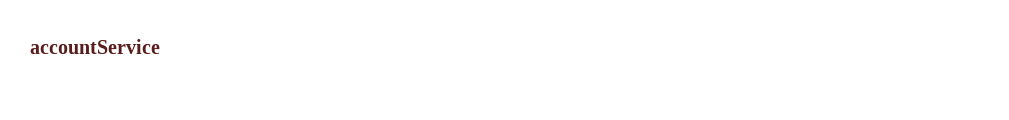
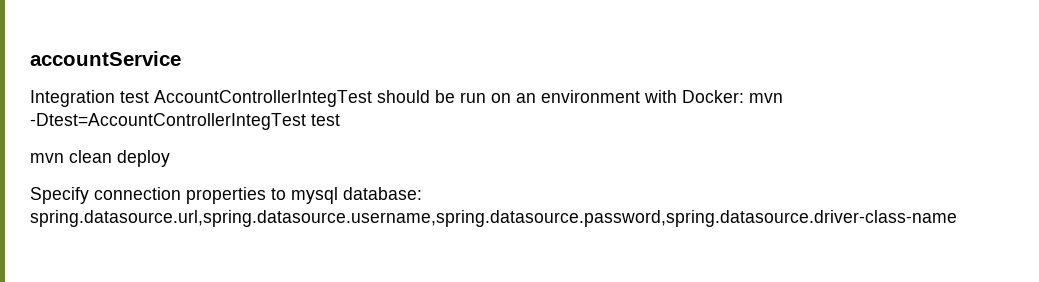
+ Integration test AccountControllerIntegTest should be run on an environment with Docker: mvn -Dtest=AccountControllerIntegTest test
+ mvn clean deploy
+ Specify connection properties to mysql database: spring.datasource.url,spring.datasource.username,spring.datasource.password,spring.datasource.driver-class-name

